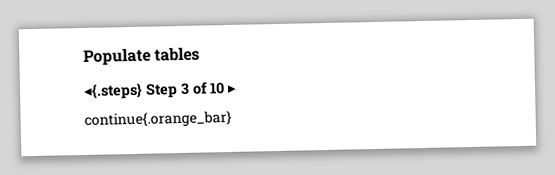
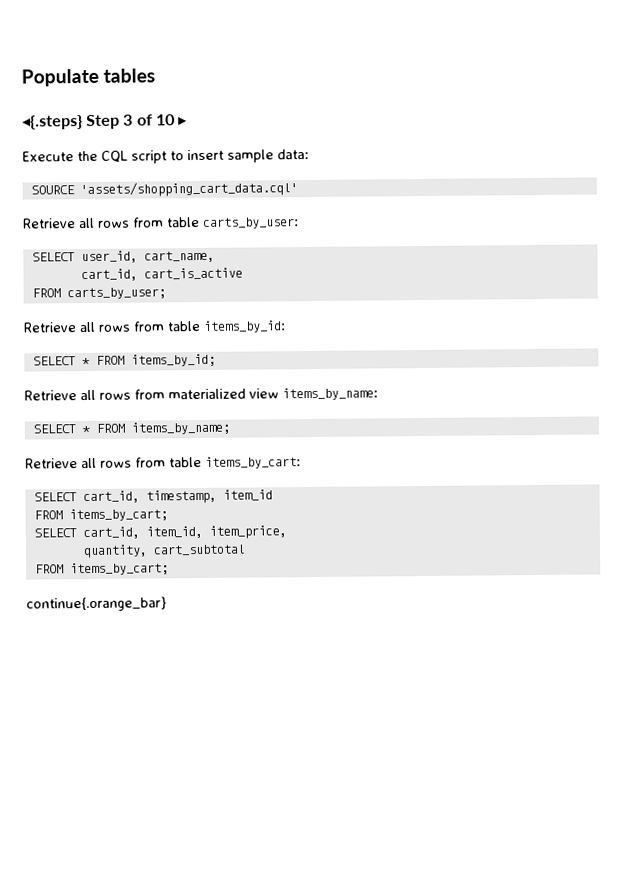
+ Execute the CQL script to insert sample data:
+ SOURCE 'assets/shopping_cart_data.cql'
+ Retrieve all rows from table carts_by_user:
+ SELECT user_id, cart_name,
+ cart_id, cart_is_active
+ FROM carts_by_user;
+ Retrieve all rows from table items_by_id:
+ SELECT * FROM items_by_id;
+ Retrieve all rows from materialized view items_by_name:
+ SELECT * FROM items_by_name;
+ Retrieve all rows from table items_by_cart:
+ SELECT cart_id, timestamp, item_id
+ FROM items_by_cart;
+ SELECT cart_id, item_id, item_price,
+ quantity, cart_subtotal
+ FROM items_by_cart;

